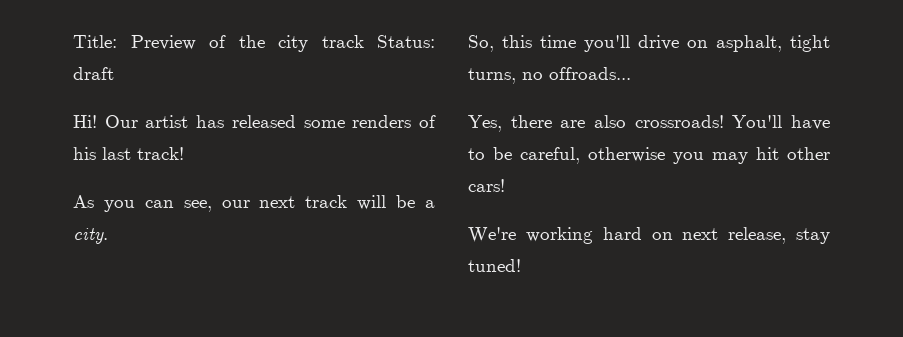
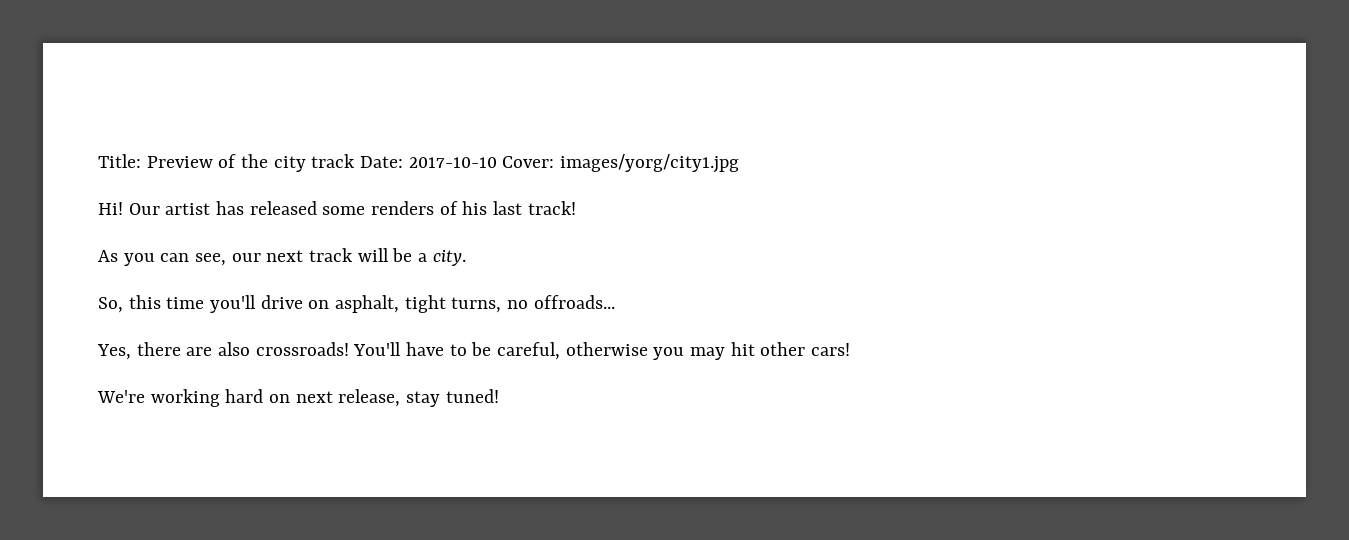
- Title: Preview of the city track Status: draft
+ Title: Preview of the city track Date: 2017-10-10 Cover: images/yorg/city1.jpg

